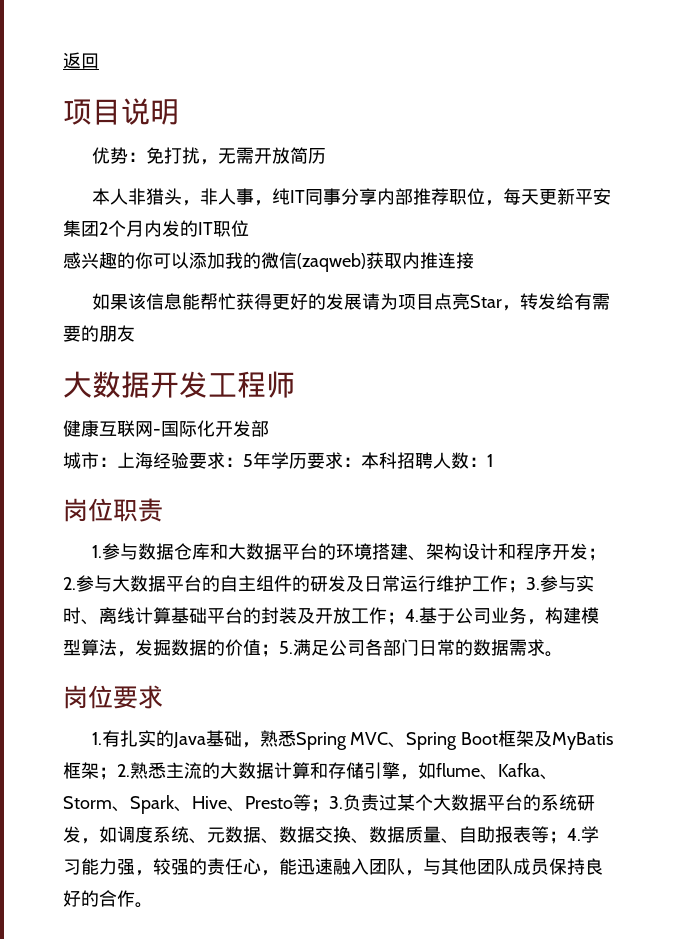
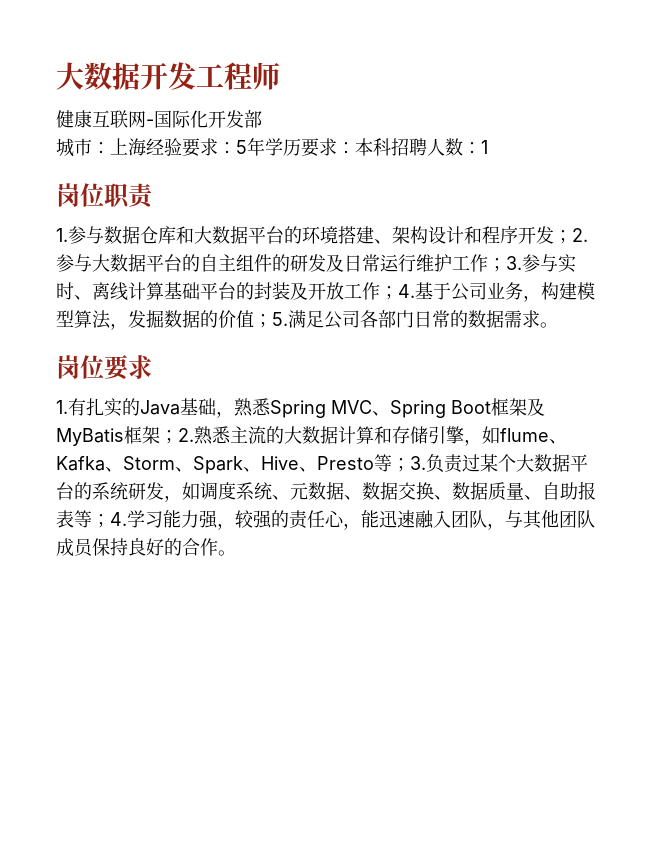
- 返回
- 项目说明
- 优势：免打扰，无需开放简历
- 本人非猎头，非人事，纯IT同事分享内部推荐职位，每天更新平安集团2个月内发的IT职位
- 感兴趣的你可以添加我的微信(zaqweb)获取内推连接
- 如果该信息能帮忙获得更好的发展请为项目点亮Star，转发给有需要的朋友

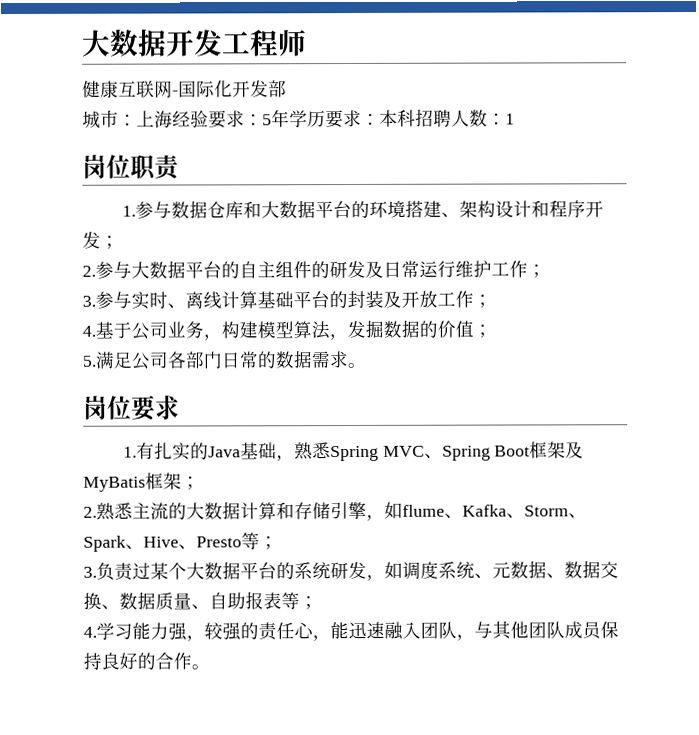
- 1.参与数据仓库和大数据平台的环境搭建、架构设计和程序开发；2.参与大数据平台的自主组件的研发及日常运行维护工作；3.参与实时、离线计算基础平台的封装及开放工作；4.基于公司业务，构建模型算法，发掘数据的价值；5.满足公司各部门日常的数据需求。
+ 1.参与数据仓库和大数据平台的环境搭建、架构设计和程序开发；
+ 2.参与大数据平台的自主组件的研发及日常运行维护工作；
+ 3.参与实时、离线计算基础平台的封装及开放工作；
+ 4.基于公司业务，构建模型算法，发掘数据的价值；
+ 5.满足公司各部门日常的数据需求。
- 1.有扎实的Java基础，熟悉Spring MVC、Spring Boot框架及MyBatis框架；2.熟悉主流的大数据计算和存储引擎，如flume、Kafka、Storm、Spark、Hive、Presto等；3.负责过某个大数据平台的系统研发，如调度系统、元数据、数据交换、数据质量、自助报表等；4.学习能力强，较强的责任心，能迅速融入团队，与其他团队成员保持良好的合作。
+ 1.有扎实的Java基础，熟悉Spring MVC、Spring Boot框架及MyBatis框架；
+ 2.熟悉主流的大数据计算和存储引擎，如flume、Kafka、Storm、Spark、Hive、Presto等；
+ 3.负责过某个大数据平台的系统研发，如调度系统、元数据、数据交换、数据质量、自助报表等；
+ 4.学习能力强，较强的责任心，能迅速融入团队，与其他团队成员保持良好的合作。

